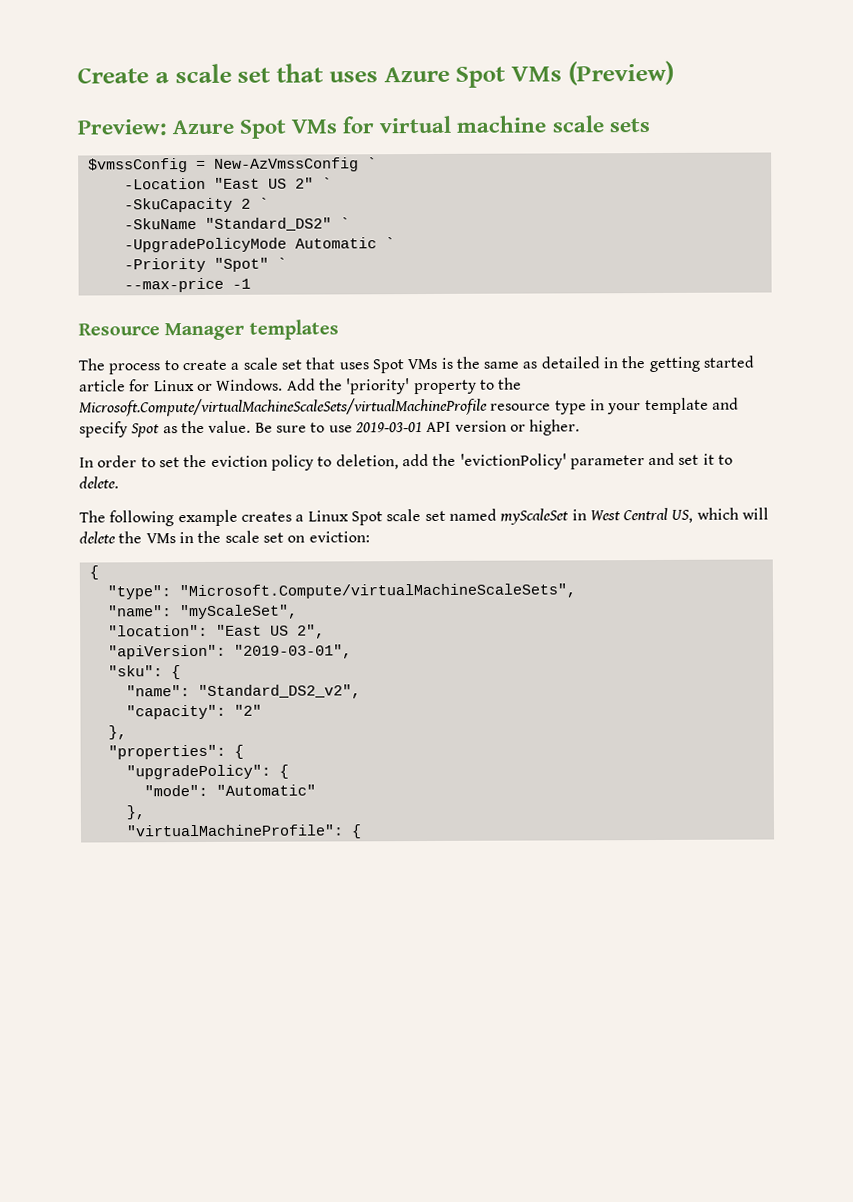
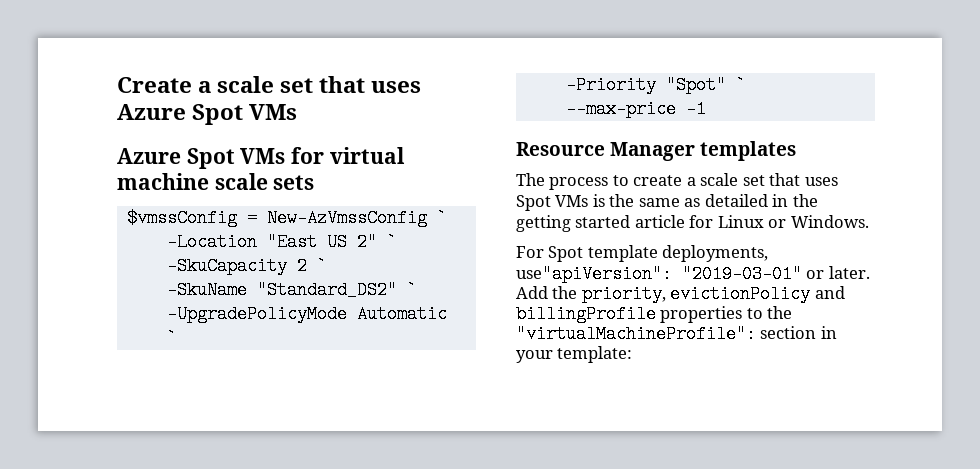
- Create a scale set that uses Azure Spot VMs (Preview)
- Preview: Azure Spot VMs for virtual machine scale sets
+ Create a scale set that uses Azure Spot VMs
+ Azure Spot VMs for virtual machine scale sets
- The process to create a scale set that uses Spot VMs is the same as detailed in the getting started article for Linux or Windows. Add the 'priority' property to the Microsoft.Compute/virtualMachineScaleSets/virtualMachineProfile resource type in your template and specify Spot as the value. Be sure to use 2019-03-01 API version or higher.
- In order to set the eviction policy to deletion, add the 'evictionPolicy' parameter and set it to delete.
- The following example creates a Linux Spot scale set named myScaleSet in West Central US, which will delete the VMs in the scale set on eviction:
- {
- "type": "Microsoft.Compute/virtualMachineScaleSets",
- "name": "myScaleSet",
- "location": "East US 2",
- "apiVersion": "2019-03-01",
- "sku": {
- "name": "Standard_DS2_v2",
- "capacity": "2"
- },
- "properties": {
- "upgradePolicy": {
- "mode": "Automatic"
- },
- "virtualMachineProfile": {
+ The process to create a scale set that uses Spot VMs is the same as detailed in the getting started article for Linux or Windows.
+ For Spot template deployments, use"apiVersion": "2019-03-01" or later. Add the priority, evictionPolicy and billingProfile properties to the "virtualMachineProfile": section in your template:

